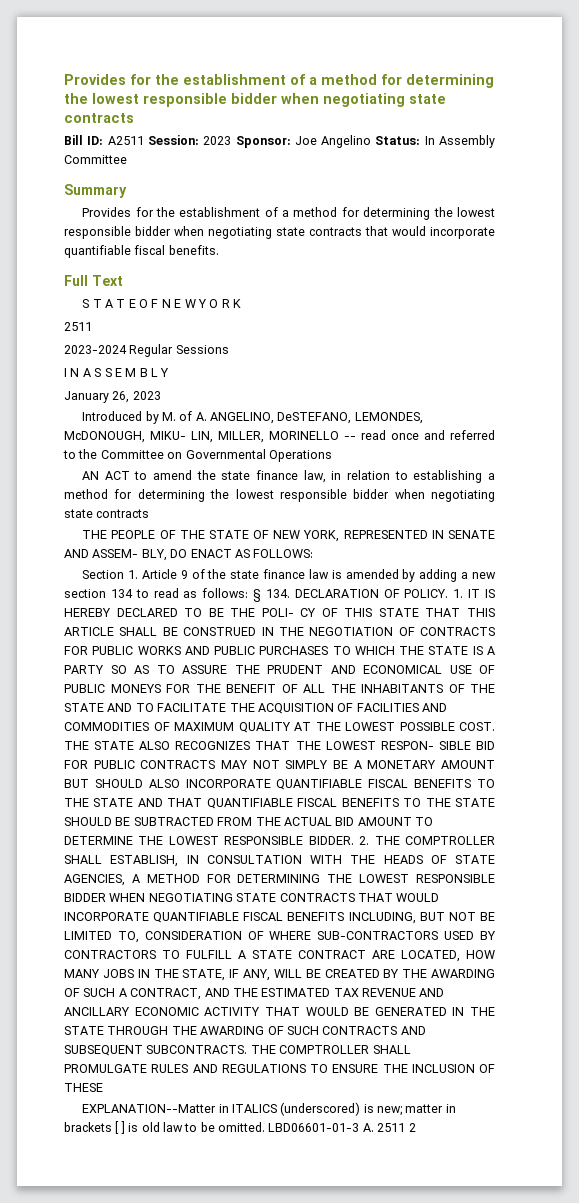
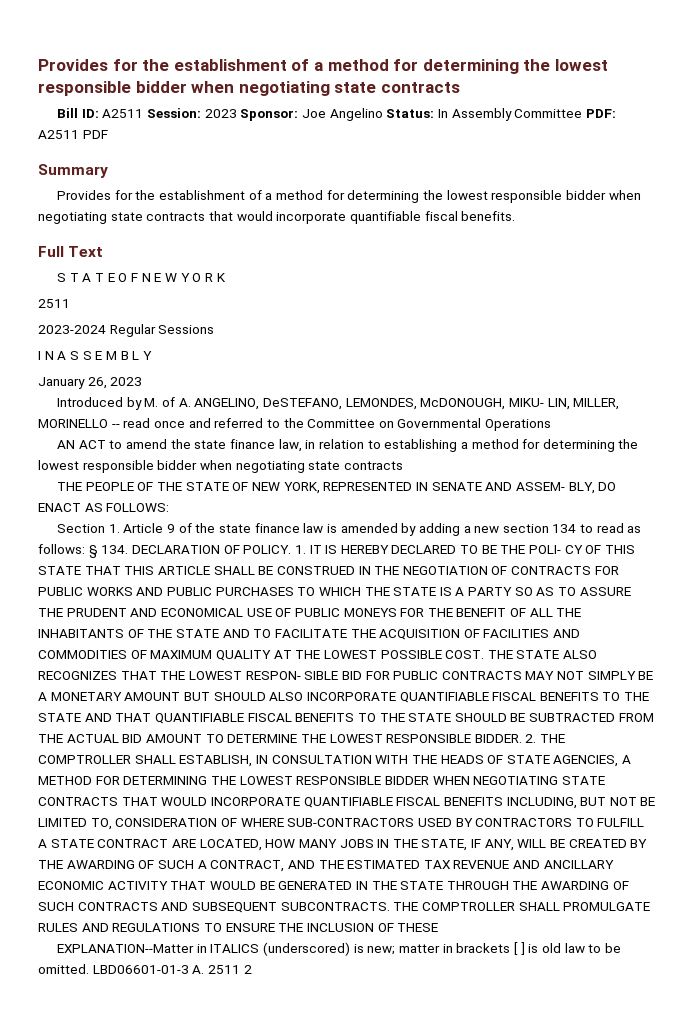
- Bill ID: A2511 Session: 2023 Sponsor: Joe Angelino Status: In Assembly Committee
+ Bill ID: A2511 Session: 2023 Sponsor: Joe Angelino Status: In Assembly Committee PDF: A2511 PDF

